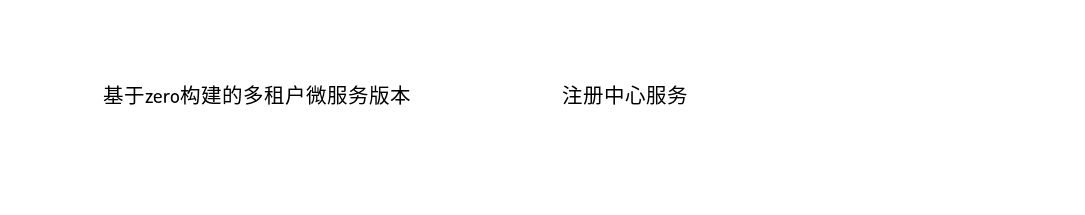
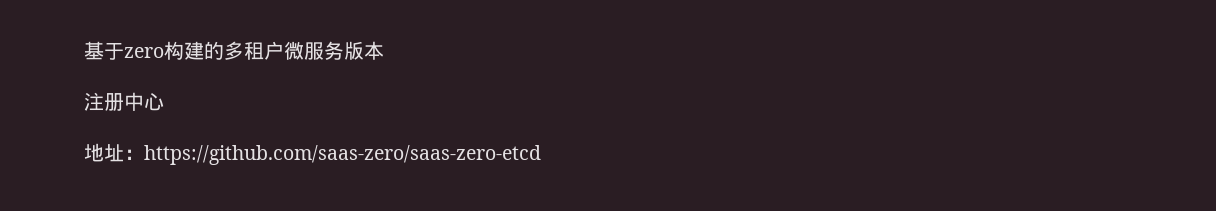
- 注册中心服务
+ 注册中心
+ 地址：https://github.com/saas-zero/saas-zero-etcd

